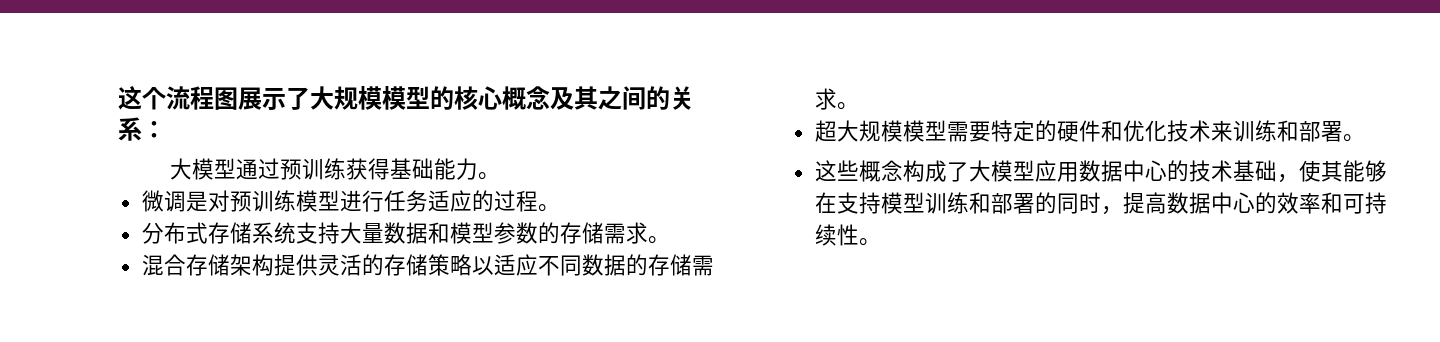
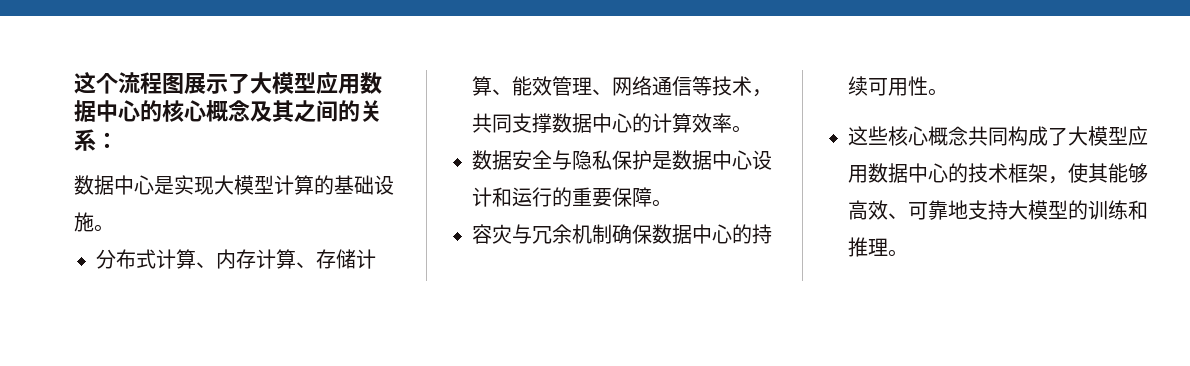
- 这个流程图展示了大规模模型的核心概念及其之间的关系：
+ 这个流程图展示了大模型应用数据中心的核心概念及其之间的关系：
- 大模型通过预训练获得基础能力。
- 微调是对预训练模型进行任务适应的过程。
- 分布式存储系统支持大量数据和模型参数的存储需求。
- 混合存储架构提供灵活的存储策略以适应不同数据的存储需求。
- 超大规模模型需要特定的硬件和优化技术来训练和部署。
+ 数据中心是实现大模型计算的基础设施。
+ 分布式计算、内存计算、存储计算、能效管理、网络通信等技术，共同支撑数据中心的计算效率。
+ 数据安全与隐私保护是数据中心设计和运行的重要保障。
+ 容灾与冗余机制确保数据中心的持续可用性。
- 这些概念构成了大模型应用数据中心的技术基础，使其能够在支持模型训练和部署的同时，提高数据中心的效率和可持续性。
+ 这些核心概念共同构成了大模型应用数据中心的技术框架，使其能够高效、可靠地支持大模型的训练和推理。

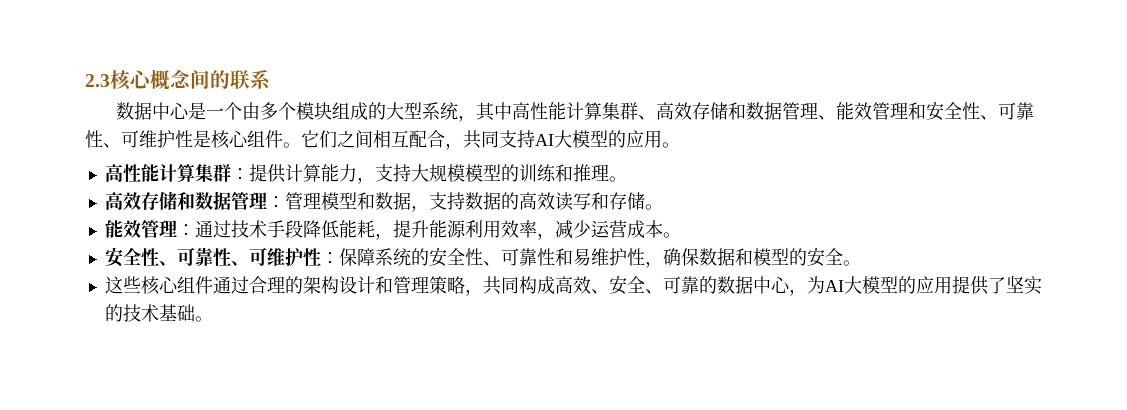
- 这个流程图展示了大模型应用数据中心的核心概念及其之间的关系：
+ 2.3核心概念间的联系
- 数据中心是实现大模型计算的基础设施。
- 分布式计算、内存计算、存储计算、能效管理、网络通信等技术，共同支撑数据中心的计算效率。
- 数据安全与隐私保护是数据中心设计和运行的重要保障。
- 容灾与冗余机制确保数据中心的持续可用性。
- 这些核心概念共同构成了大模型应用数据中心的技术框架，使其能够高效、可靠地支持大模型的训练和推理。
+ 数据中心是一个由多个模块组成的大型系统，其中高性能计算集群、高效存储和数据管理、能效管理和安全性、可靠性、可维护性是核心组件。它们之间相互配合，共同支持AI大模型的应用。
+ 高性能计算集群：提供计算能力，支持大规模模型的训练和推理。
+ 高效存储和数据管理：管理模型和数据，支持数据的高效读写和存储。
+ 能效管理：通过技术手段降低能耗，提升能源利用效率，减少运营成本。
+ 安全性、可靠性、可维护性：保障系统的安全性、可靠性和易维护性，确保数据和模型的安全。
+ 这些核心组件通过合理的架构设计和管理策略，共同构成高效、安全、可靠的数据中心，为AI大模型的应用提供了坚实的技术基础。

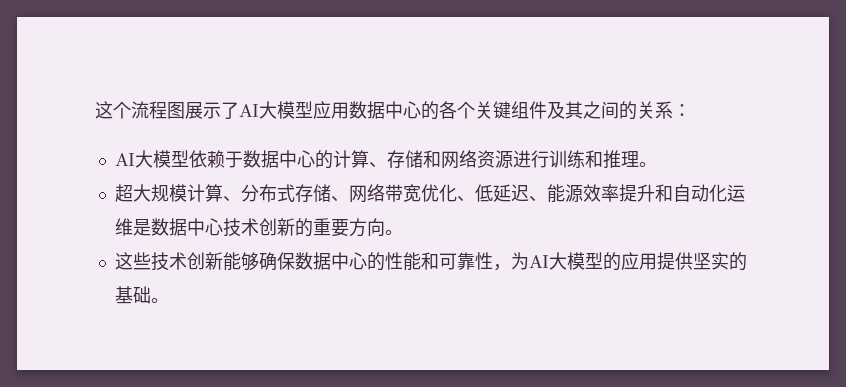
- 2.3核心概念间的联系
- 数据中心是一个由多个模块组成的大型系统，其中高性能计算集群、高效存储和数据管理、能效管理和安全性、可靠性、可维护性是核心组件。它们之间相互配合，共同支持AI大模型的应用。
- 高性能计算集群：提供计算能力，支持大规模模型的训练和推理。
- 高效存储和数据管理：管理模型和数据，支持数据的高效读写和存储。
- 能效管理：通过技术手段降低能耗，提升能源利用效率，减少运营成本。
- 安全性、可靠性、可维护性：保障系统的安全性、可靠性和易维护性，确保数据和模型的安全。
- 这些核心组件通过合理的架构设计和管理策略，共同构成高效、安全、可靠的数据中心，为AI大模型的应用提供了坚实的技术基础。
+ 这个流程图展示了AI大模型应用数据中心的各个关键组件及其之间的关系：
+ AI大模型依赖于数据中心的计算、存储和网络资源进行训练和推理。
+ 超大规模计算、分布式存储、网络带宽优化、低延迟、能源效率提升和自动化运维是数据中心技术创新的重要方向。
+ 这些技术创新能够确保数据中心的性能和可靠性，为AI大模型的应用提供坚实的基础。

